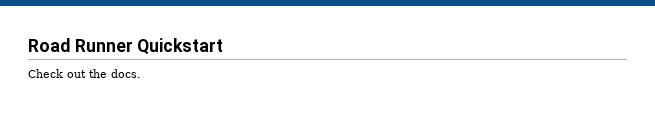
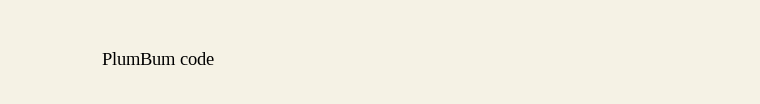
- Road Runner Quickstart
- Check out the docs.
+ PlumBum code

